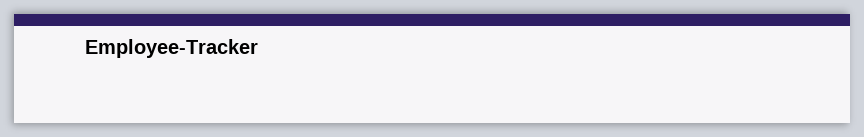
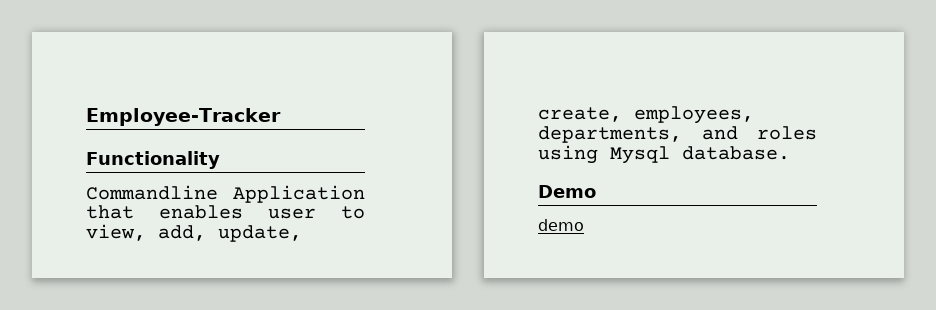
+ Functionality
+ Commandline Application that enables user to view, add, update, create, employees, departments, and roles using Mysql database.
+ Demo
+ demo

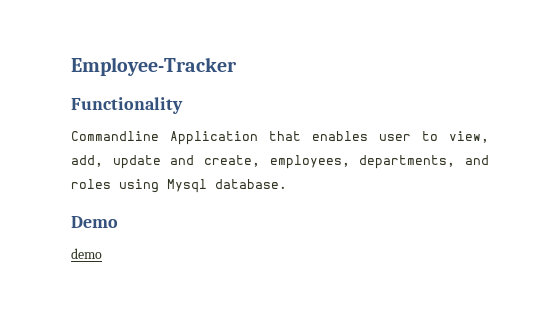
- Commandline Application that enables user to view, add, update, create, employees, departments, and roles using Mysql database.
+ Commandline Application that enables user to view, add, update and create, employees, departments, and roles using Mysql database.

